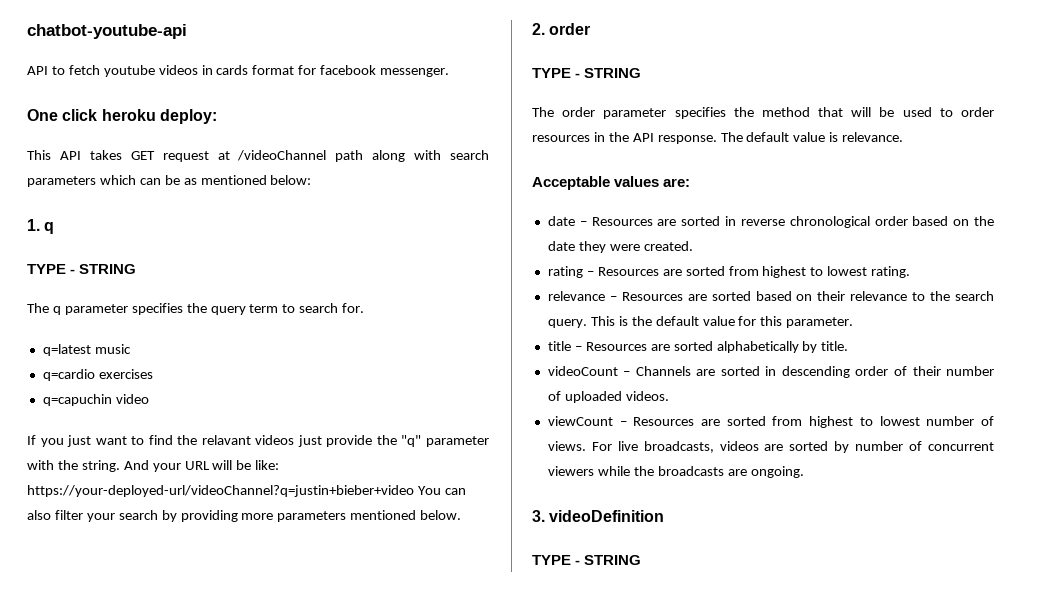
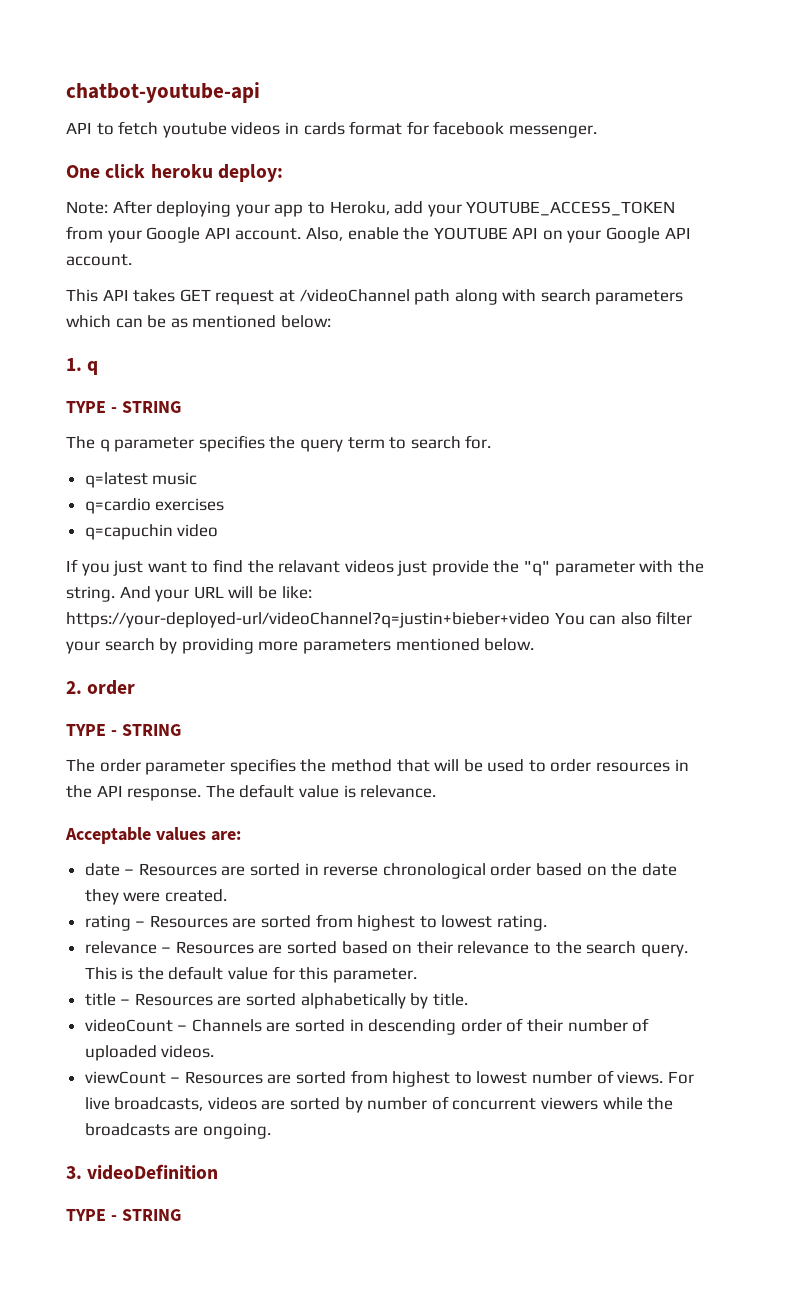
+ Note: After deploying your app to Heroku, add your YOUTUBE_ACCESS_TOKEN from your Google API account. Also, enable the YOUTUBE API on your Google API account.

